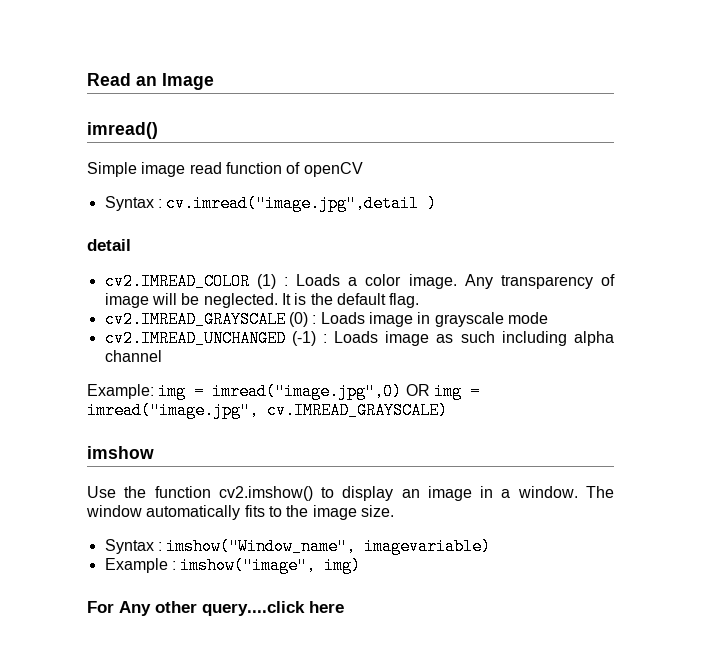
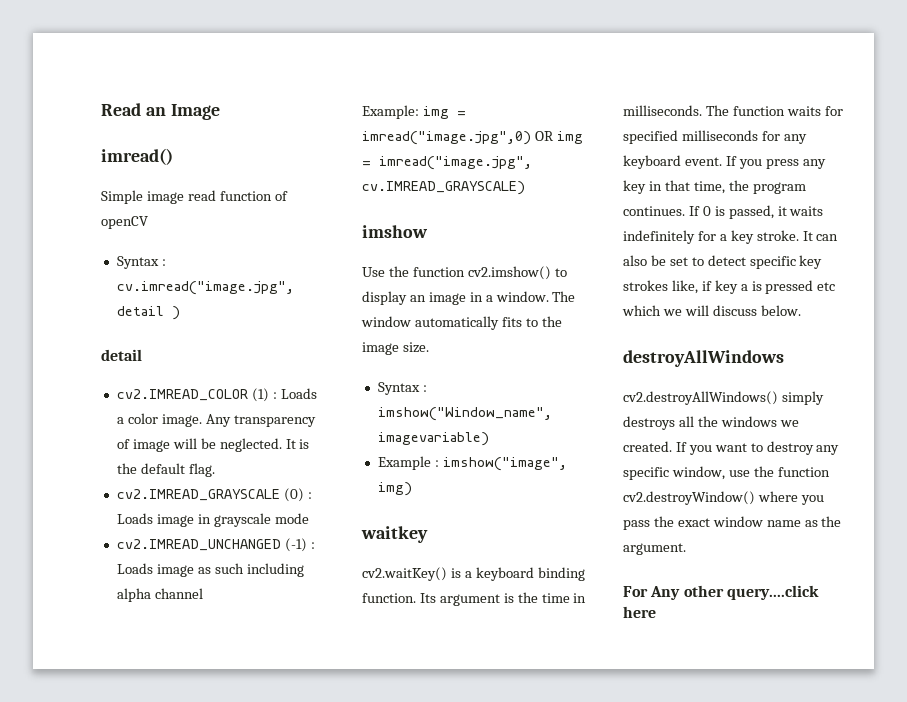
+ waitkey
+ cv2.waitKey() is a keyboard binding function. Its argument is the time in milliseconds. The function waits for specified milliseconds for any keyboard event. If you press any key in that time, the program continues. If 0 is passed, it waits indefinitely for a key stroke. It can also be set to detect specific key strokes like, if key a is pressed etc which we will discuss below.
+ destroyAllWindows
+ cv2.destroyAllWindows() simply destroys all the windows we created. If you want to destroy any specific window, use the function cv2.destroyWindow() where you pass the exact window name as the argument.

